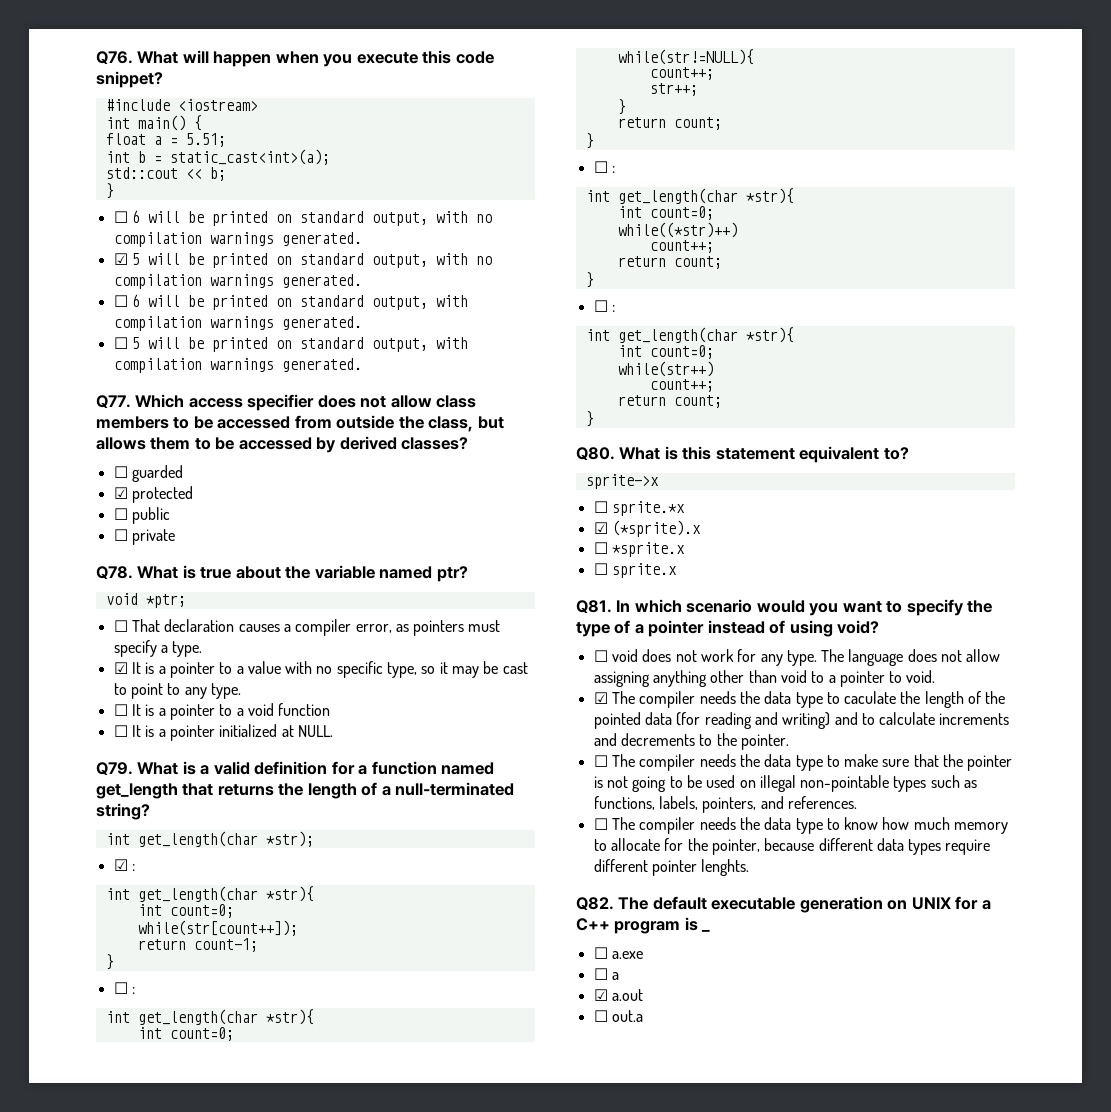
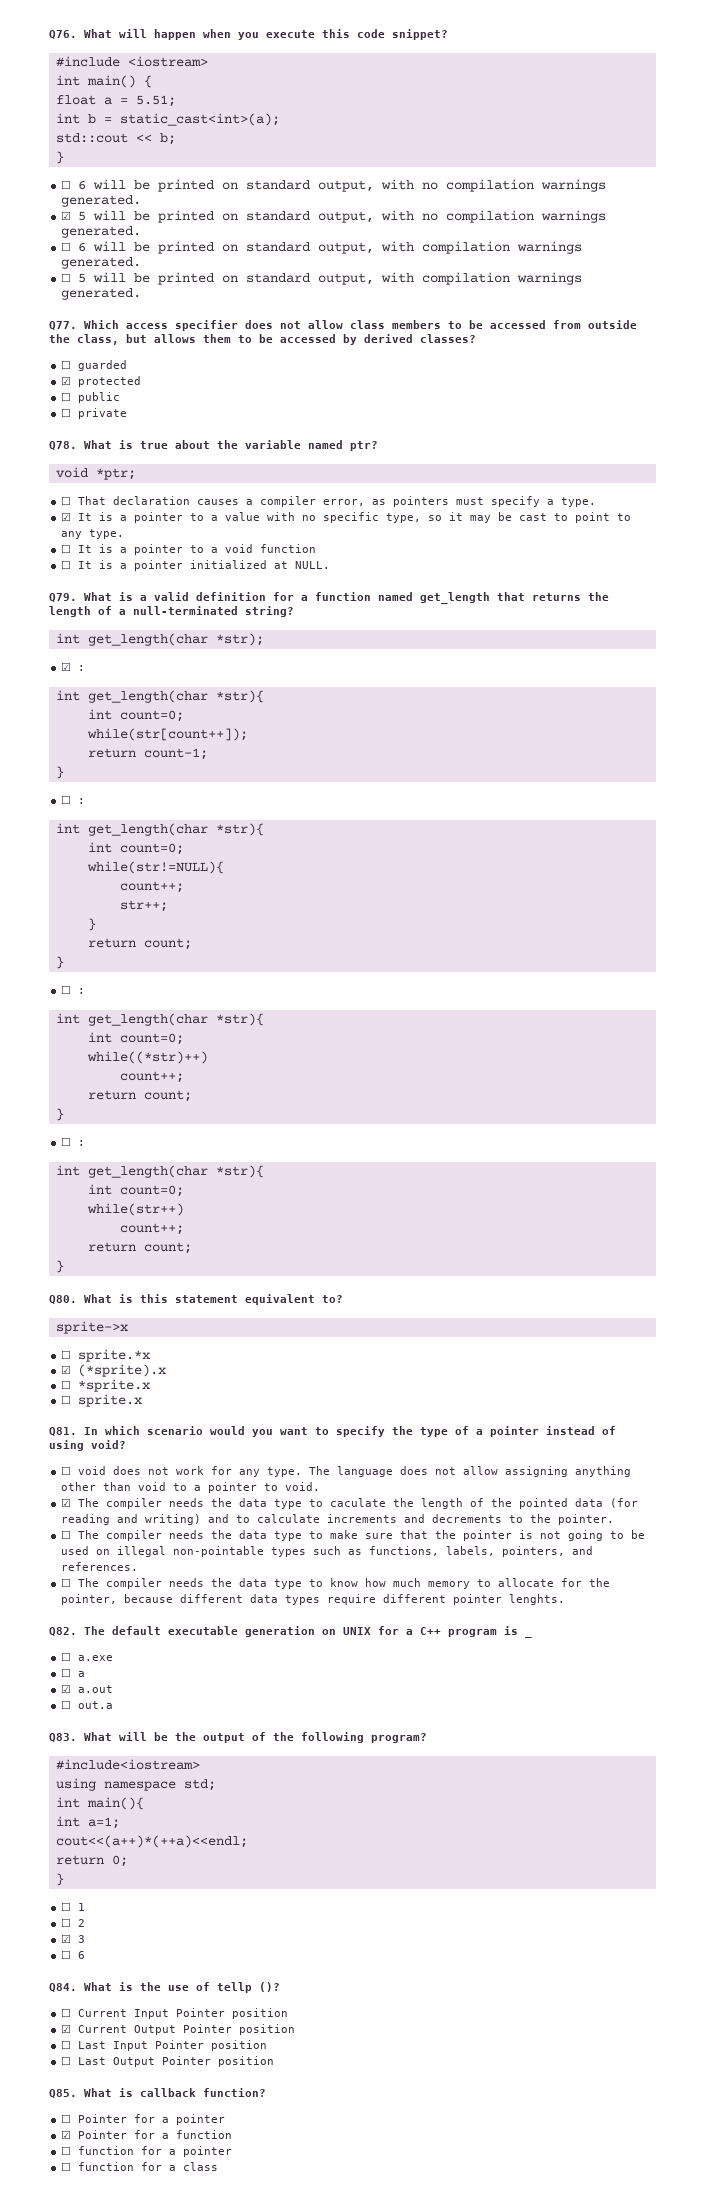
+ Q83. What will be the output of the following program?
+ #include<iostream>
+ using namespace std;
+ int main(){
+ int a=1;
+ cout<<(a++)*(++a)<<endl;
+ return 0;
+ }
+ ☐ 1
+ ☐ 2
+ ☑ 3
+ ☐ 6
+ Q84. What is the use of tellp ()?
+ ☐ Current Input Pointer position
+ ☑ Current Output Pointer position
+ ☐ Last Input Pointer position
+ ☐ Last Output Pointer position
+ Q85. What is callback function?
+ ☐ Pointer for a pointer
+ ☑ Pointer for a function
+ ☐ function for a pointer
+ ☐ function for a class

